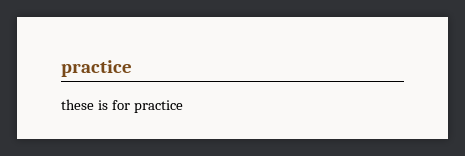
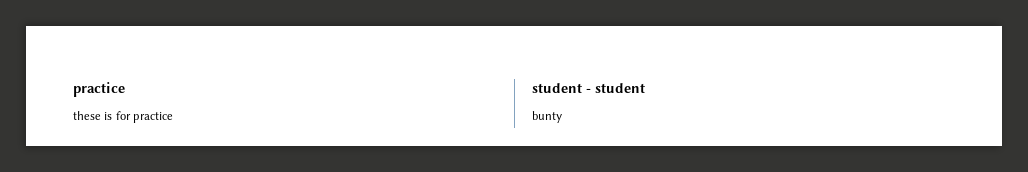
+ student - student
+ bunty

